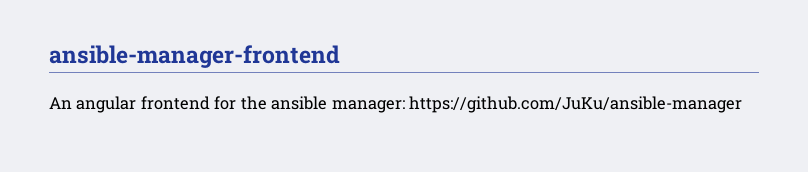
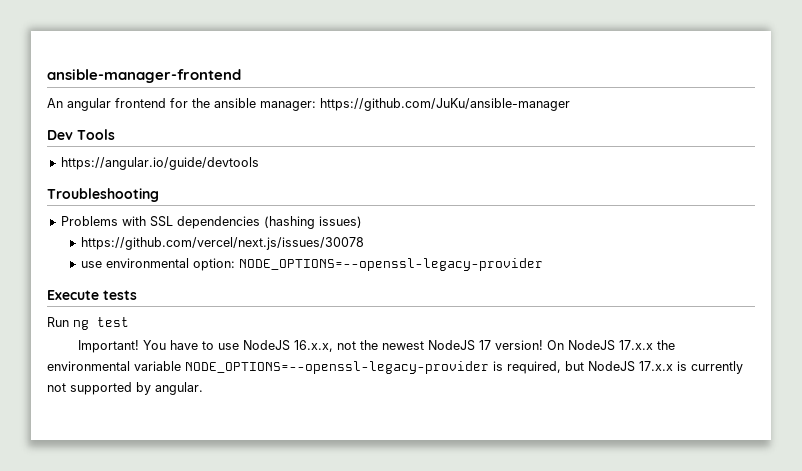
+ Dev Tools
+ https://angular.io/guide/devtools
+ Troubleshooting
+ Problems with SSL dependencies (hashing issues)
+ https://github.com/vercel/next.js/issues/30078
+ use environmental option: NODE_OPTIONS=--openssl-legacy-provider
+ Execute tests
+ Run ng test
+ Important! You have to use NodeJS 16.x.x, not the newest NodeJS 17 version! On NodeJS 17.x.x the environmental variable NODE_OPTIONS=--openssl-legacy-provider is required, but NodeJS 17.x.x is currently not supported by angular.

